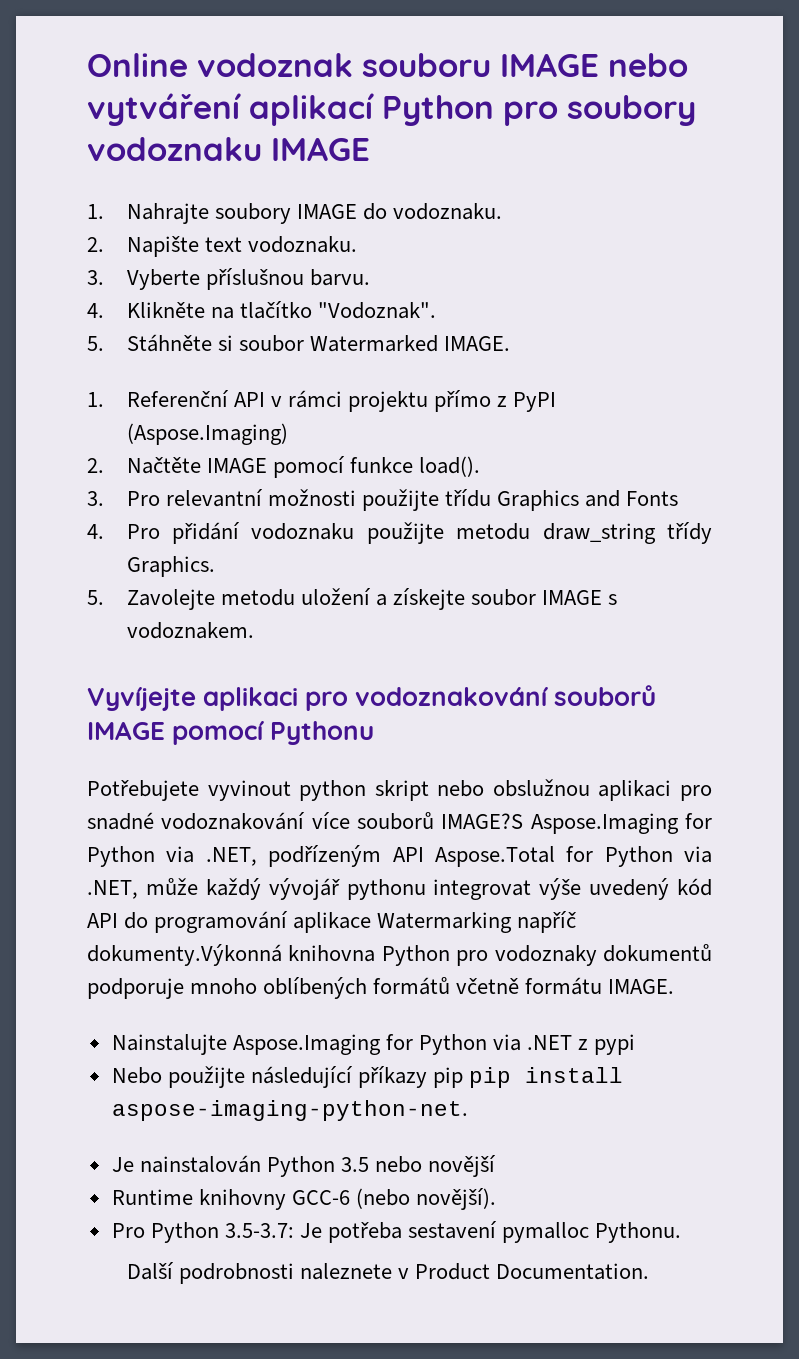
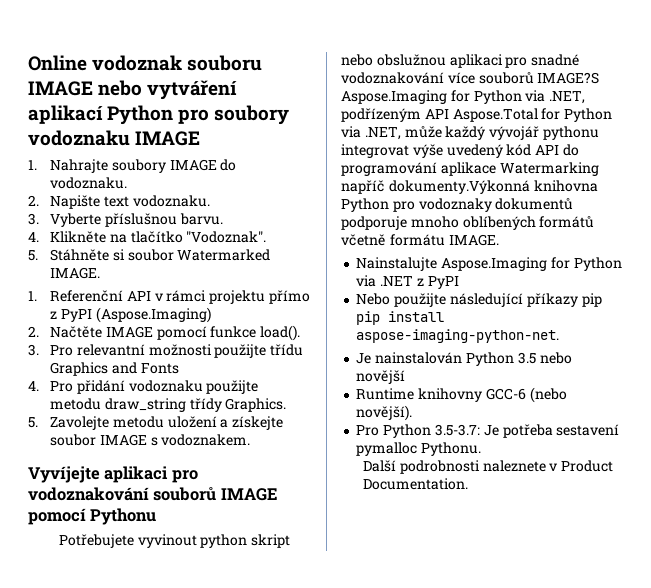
- Nainstalujte Aspose.Imaging for Python via .NET z pypi
+ Nainstalujte Aspose.Imaging for Python via .NET z PyPI

